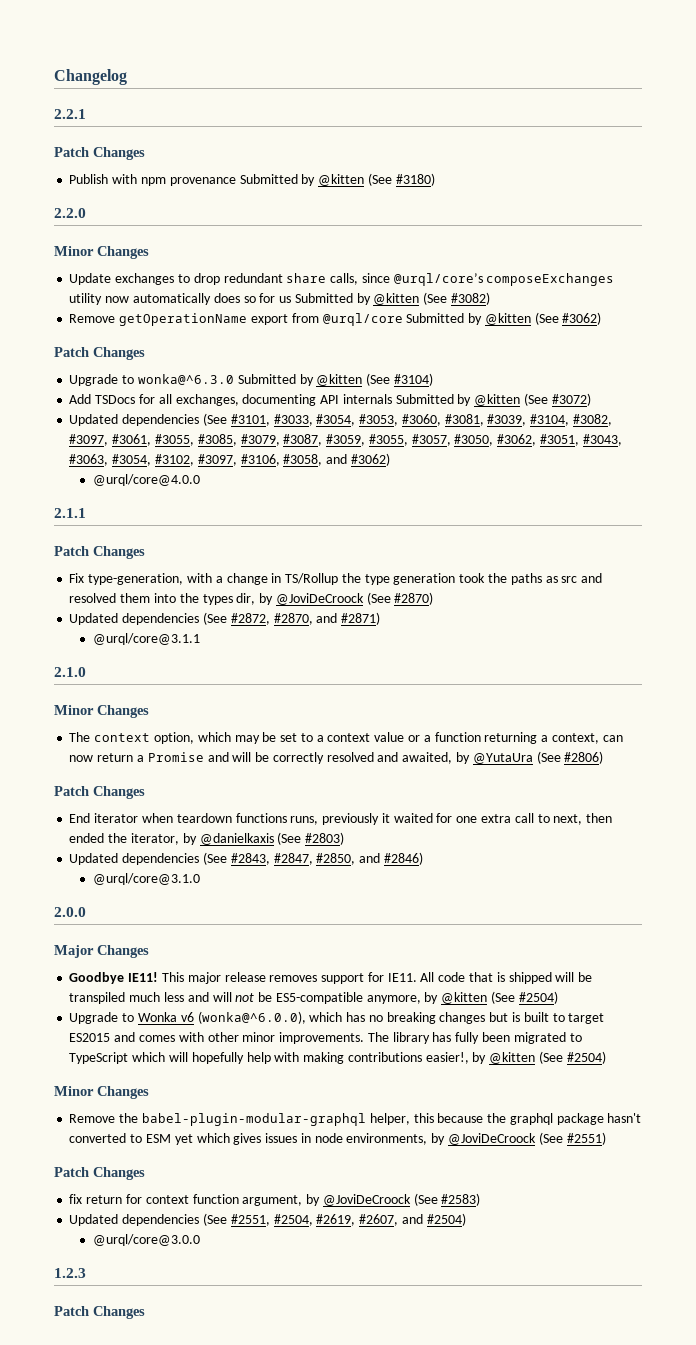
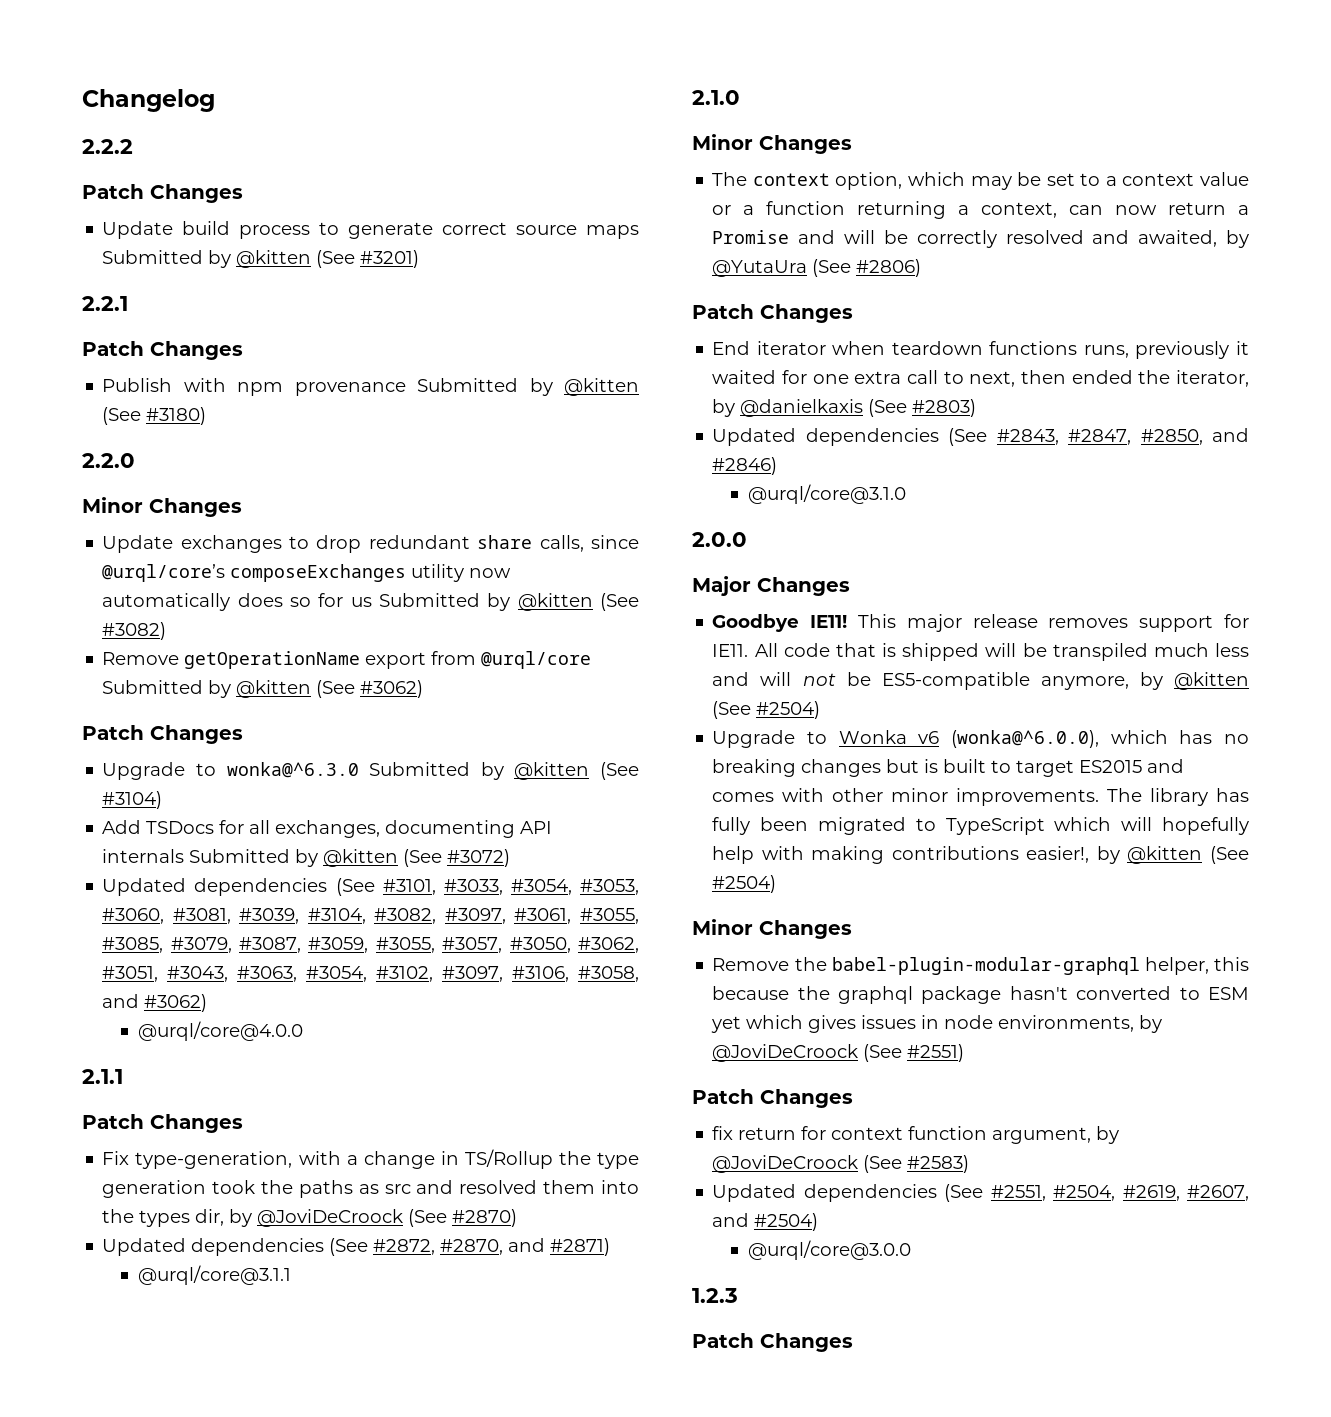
+ 2.2.2
+ Patch Changes
+ Update build process to generate correct source maps Submitted by @kitten (See #3201)

